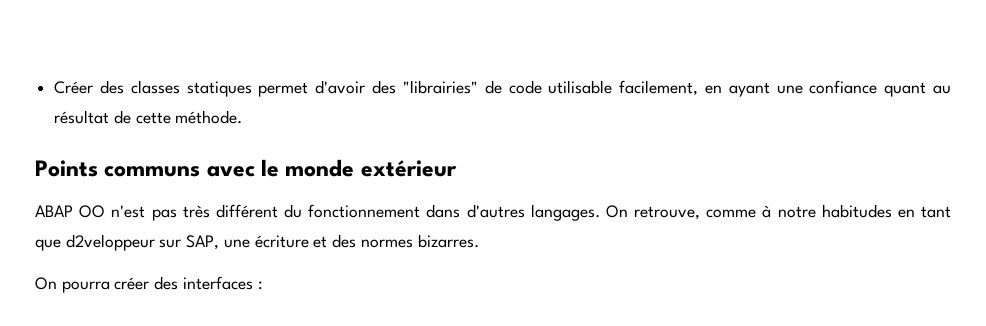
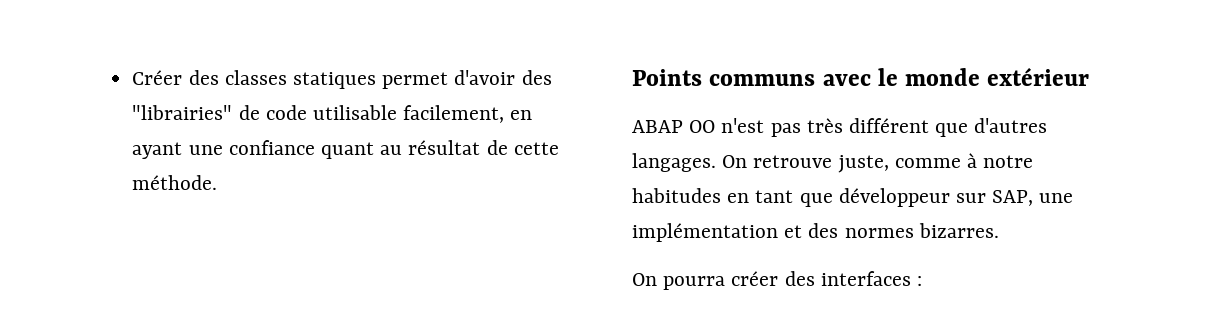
- ABAP OO n'est pas très différent du fonctionnement dans d'autres langages.
+ ABAP OO n'est pas très différent que d'autres langages.
- On retrouve, comme à notre habitudes en tant que d2veloppeur sur SAP, une écriture et des normes bizarres.
+ On retrouve juste, comme à notre habitudes en tant que développeur sur SAP, une implémentation et des normes bizarres.

